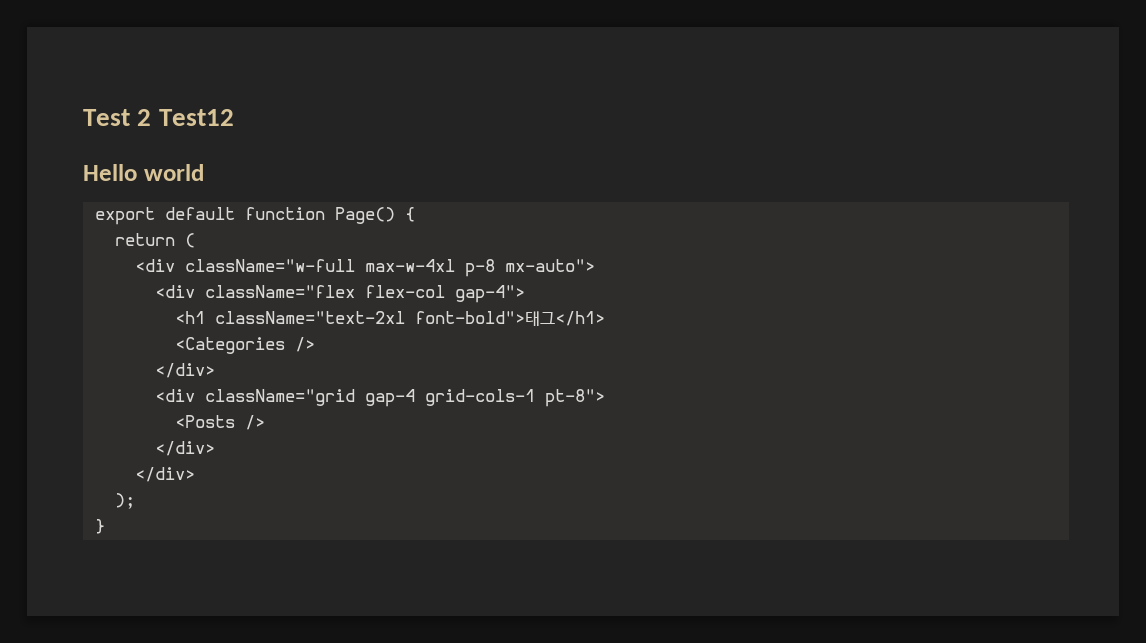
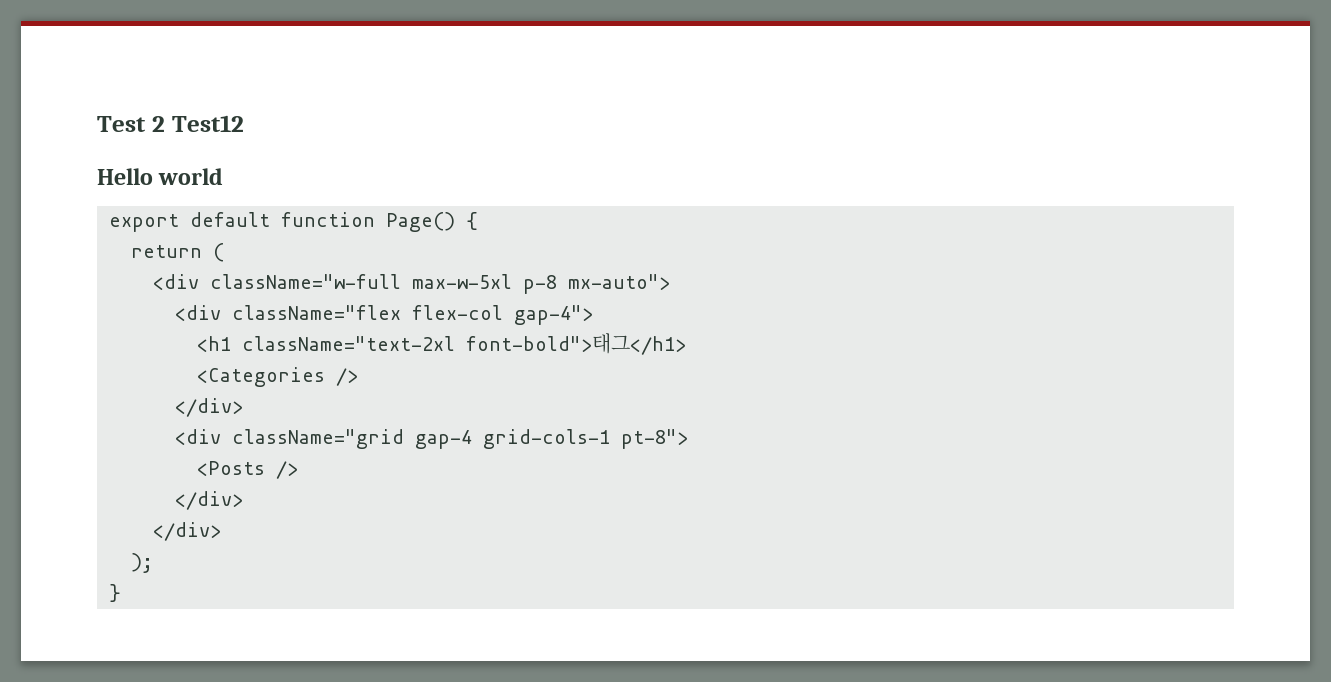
- <div className="w-full max-w-4xl p-8 mx-auto">
+ <div className="w-full max-w-5xl p-8 mx-auto">

